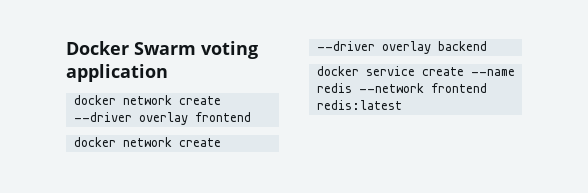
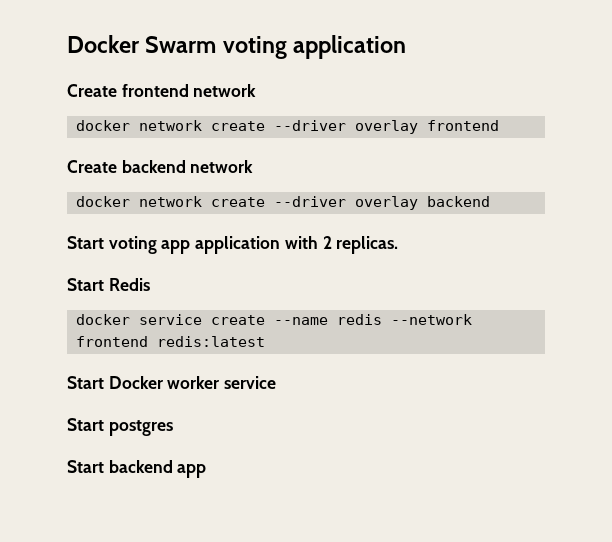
+ Create frontend network
+ Create backend network
+ Start voting app application with 2 replicas.
+ Start Redis
+ Start Docker worker service
+ Start postgres
+ Start backend app

